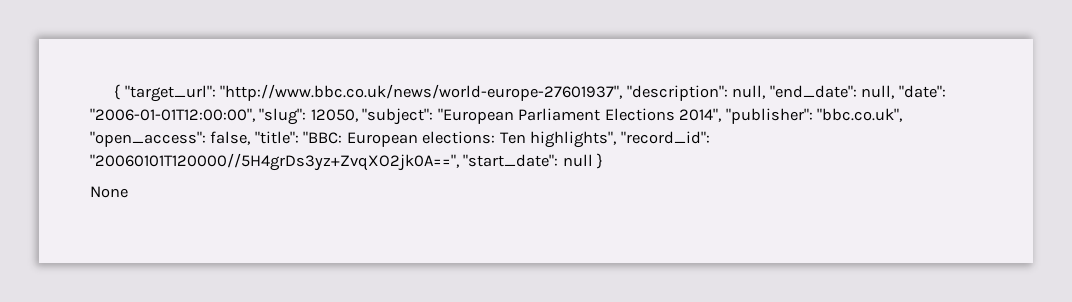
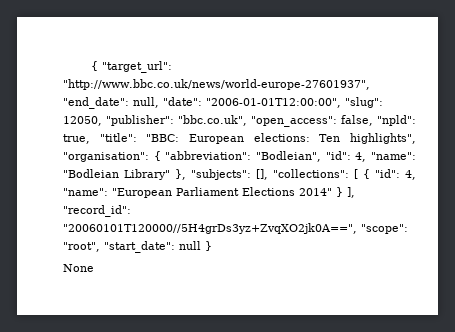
- { "target_url": "http://www.bbc.co.uk/news/world-europe-27601937", "description": null, "end_date": null, "date": "2006-01-01T12:00:00", "slug": 12050, "subject": "European Parliament Elections 2014", "publisher": "bbc.co.uk", "open_access": false, "title": "BBC: European elections: Ten highlights", "record_id": "20060101T120000//5H4grDs3yz+ZvqXO2jk0A==", "start_date": null }
+ { "target_url": "http://www.bbc.co.uk/news/world-europe-27601937", "end_date": null, "date": "2006-01-01T12:00:00", "slug": 12050, "publisher": "bbc.co.uk", "open_access": false, "npld": true, "title": "BBC: European elections: Ten highlights", "organisation": { "abbreviation": "Bodleian", "id": 4, "name": "Bodleian Library" }, "subjects": [], "collections": [ { "id": 4, "name": "European Parliament Elections 2014" } ], "record_id": "20060101T120000//5H4grDs3yz+ZvqXO2jk0A==", "scope": "root", "start_date": null }

